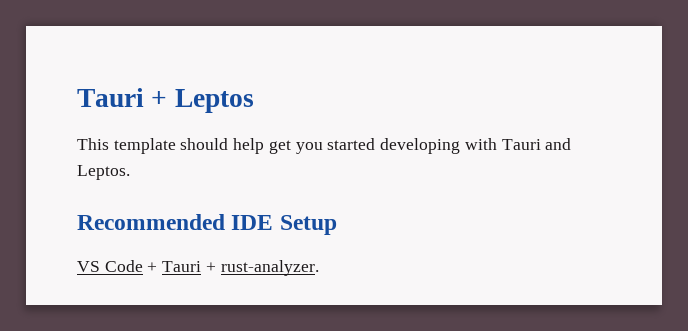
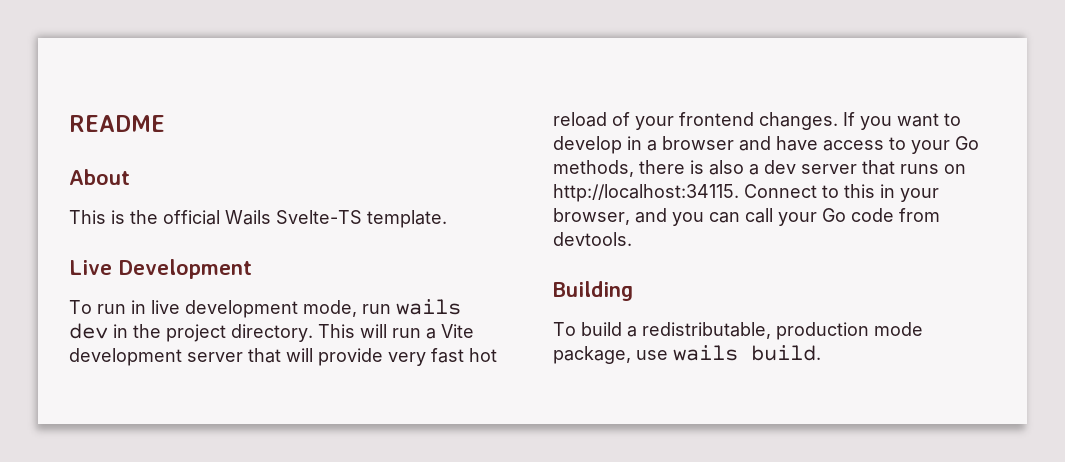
- Tauri + Leptos
- This template should help get you started developing with Tauri and Leptos.
- Recommended IDE Setup
- VS Code + Tauri + rust-analyzer.
+ README
+ About
+ This is the official Wails Svelte-TS template.
+ Live Development
+ To run in live development mode, run wails dev in the project directory. This will run a Vite development server that will provide very fast hot reload of your frontend changes. If you want to develop in a browser and have access to your Go methods, there is also a dev server that runs on http://localhost:34115. Connect to this in your browser, and you can call your Go code from devtools.
+ Building
+ To build a redistributable, production mode package, use wails build.

